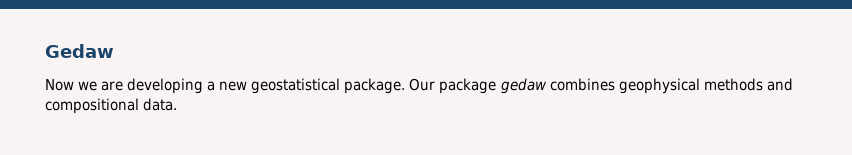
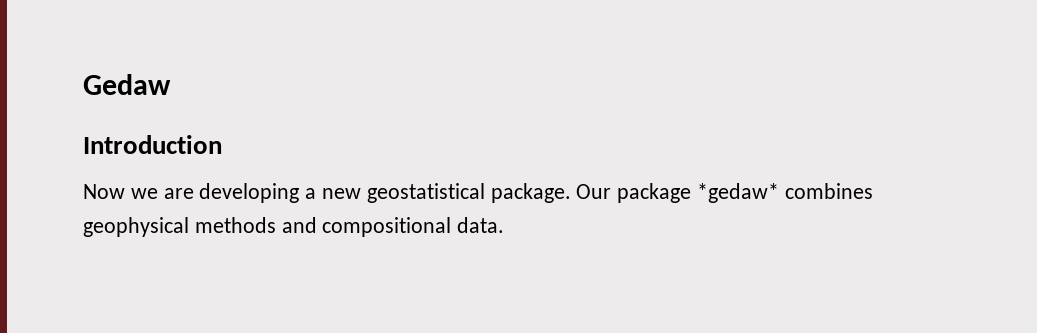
+ Introduction
- Our package gedaw combines geophysical methods and compositional data.
+ Our package *gedaw* combines geophysical methods and compositional data.

